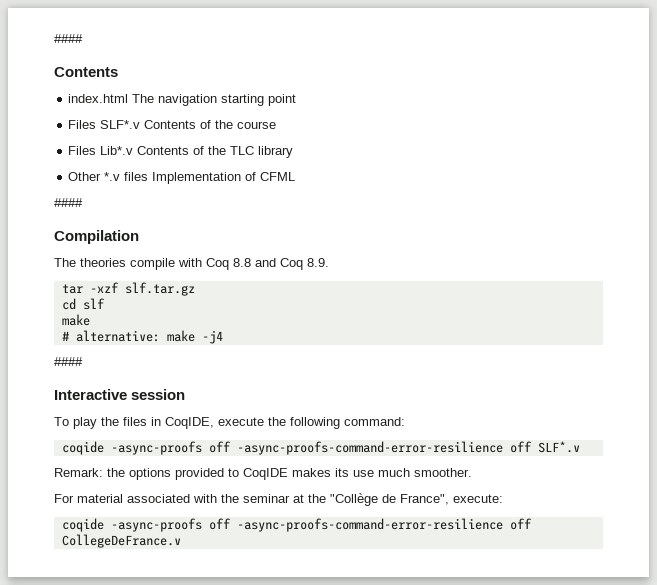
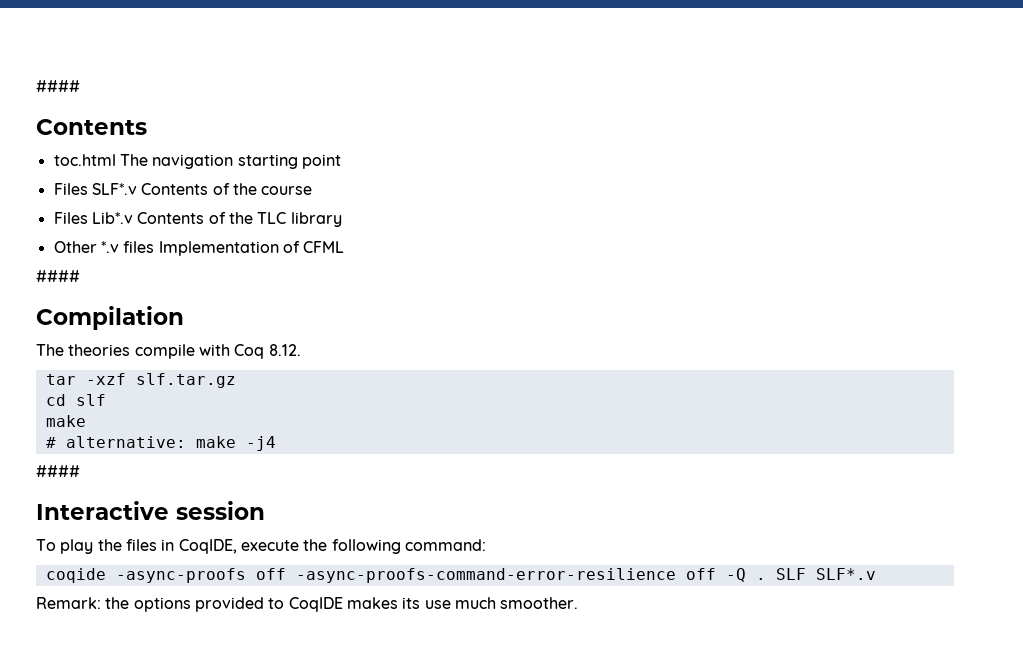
- index.html The navigation starting point
+ toc.html The navigation starting point
- The theories compile with Coq 8.8 and Coq 8.9.
+ The theories compile with Coq 8.12.
- coqide -async-proofs off -async-proofs-command-error-resilience off SLF*.v
+ coqide -async-proofs off -async-proofs-command-error-resilience off -Q . SLF SLF*.v
- For material associated with the seminar at the "Collège de France", execute:
- coqide -async-proofs off -async-proofs-command-error-resilience off CollegeDeFrance.v

